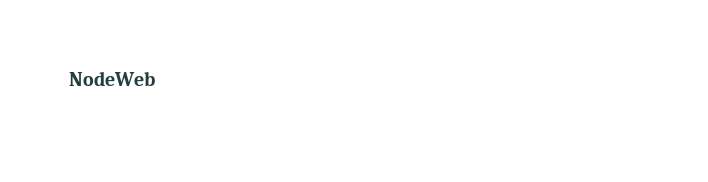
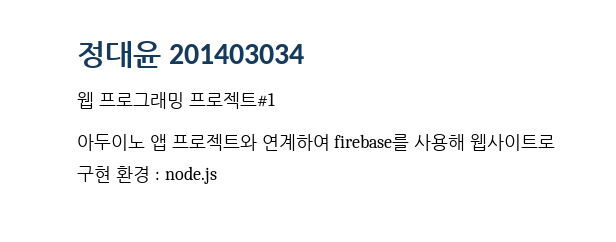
- NodeWeb
+ 정대윤 201403034
+ 웹 프로그래밍 프로젝트#1
+ 아두이노 앱 프로젝트와 연계하여 firebase를 사용해 웹사이트로 구현 환경 : node.js

